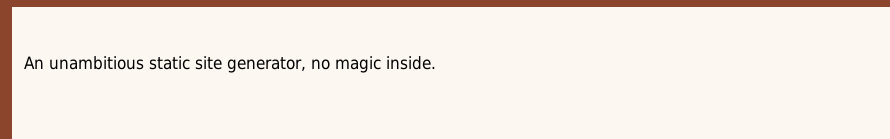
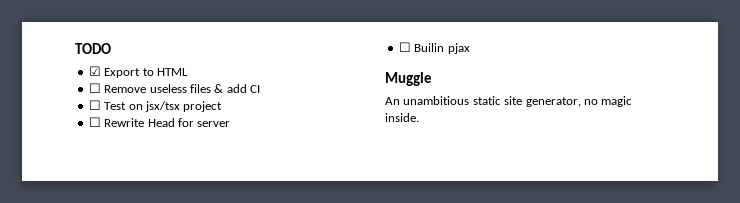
+ TODO
+ ☑ Export to HTML
+ ☐ Remove useless files & add CI
+ ☐ Test on jsx/tsx project
+ ☐ Rewrite Head for server
+ ☐ Builin pjax
+ Muggle

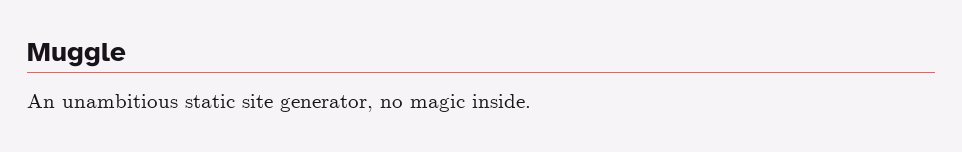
- TODO
- ☑ Export to HTML
- ☐ Remove useless files & add CI
- ☐ Test on jsx/tsx project
- ☐ Rewrite Head for server
- ☐ Builin pjax

